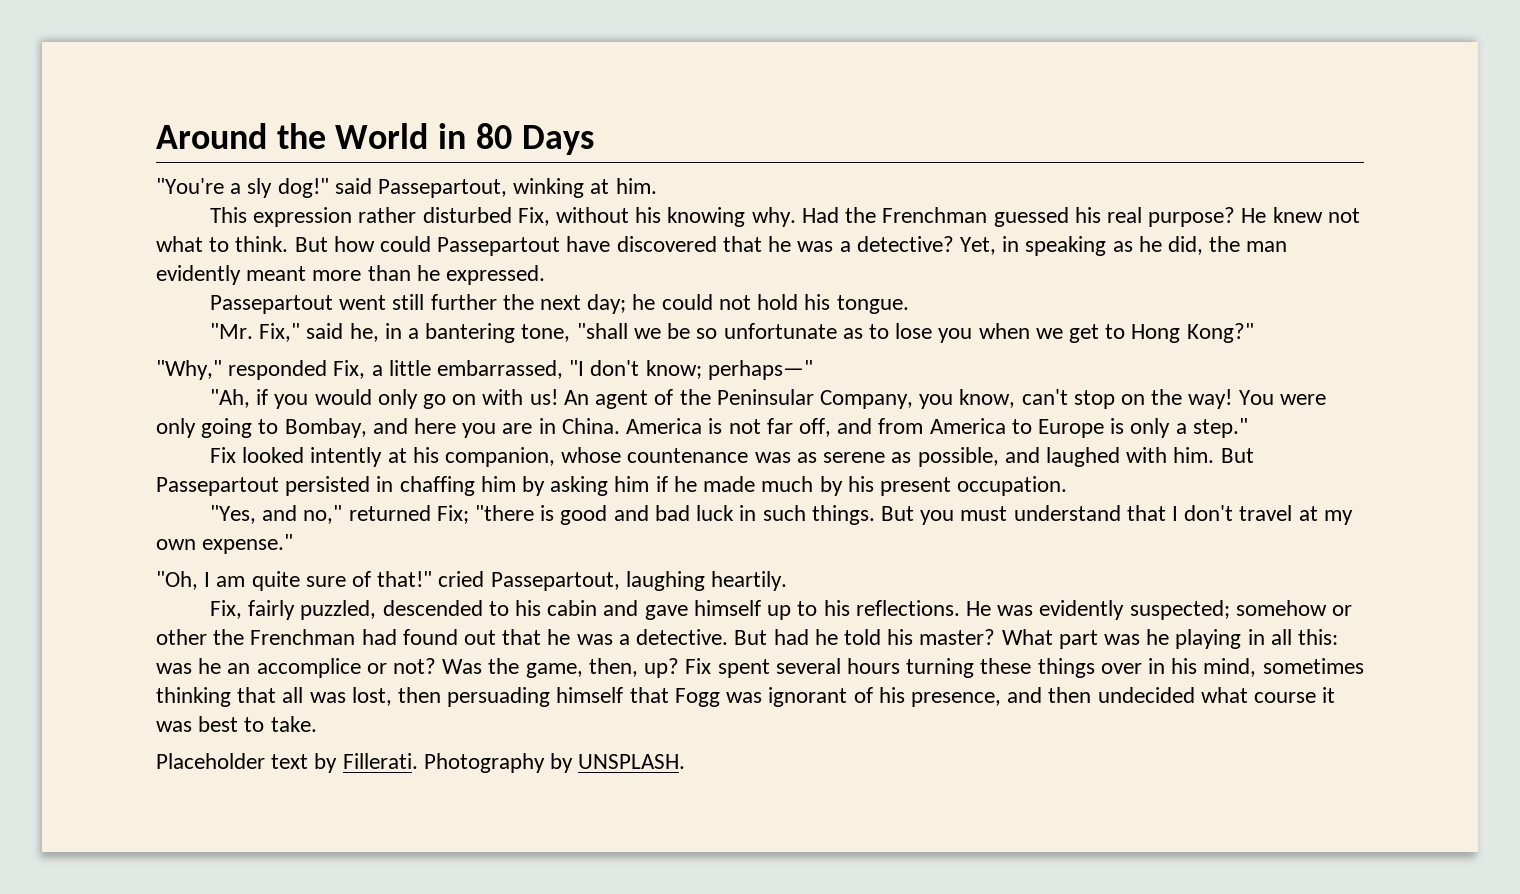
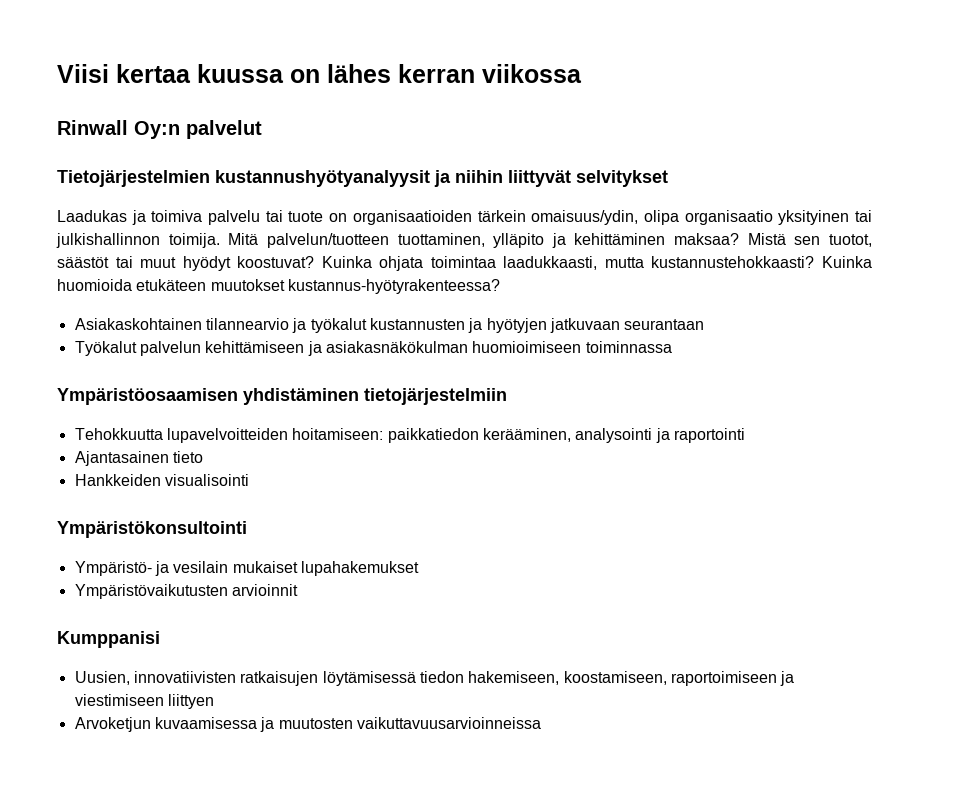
- Around the World in 80 Days
- "You're a sly dog!" said Passepartout, winking at him.
- This expression rather disturbed Fix, without his knowing why. Had the Frenchman guessed his real purpose? He knew not what to think. But how could Passepartout have discovered that he was a detective? Yet, in speaking as he did, the man evidently meant more than he expressed.
- Passepartout went still further the next day; he could not hold his tongue.
- "Mr. Fix," said he, in a bantering tone, "shall we be so unfortunate as to lose you when we get to Hong Kong?"
- "Why," responded Fix, a little embarrassed, "I don't know; perhaps—"
- "Ah, if you would only go on with us! An agent of the Peninsular Company, you know, can't stop on the way! You were only going to Bombay, and here you are in China. America is not far off, and from America to Europe is only a step."
- Fix looked intently at his companion, whose countenance was as serene as possible, and laughed with him. But Passepartout persisted in chaffing him by asking him if he made much by his present occupation.
- "Yes, and no," returned Fix; "there is good and bad luck in such things. But you must understand that I don't travel at my own expense."
- "Oh, I am quite sure of that!" cried Passepartout, laughing heartily.
- Fix, fairly puzzled, descended to his cabin and gave himself up to his reflections. He was evidently suspected; somehow or other the Frenchman had found out that he was a detective. But had he told his master? What part was he playing in all this: was he an accomplice or not? Was the game, then, up? Fix spent several hours turning these things over in his mind, sometimes thinking that all was lost, then persuading himself that Fogg was ignorant of his presence, and then undecided what course it was best to take.
- Placeholder text by Fillerati. Photography by UNSPLASH.
+ Viisi kertaa kuussa on lähes kerran viikossa
+ Rinwall Oy:n palvelut
+ Tietojärjestelmien kustannushyötyanalyysit ja niihin liittyvät selvitykset
+ Laadukas ja toimiva palvelu tai tuote on organisaatioiden tärkein omaisuus/ydin, olipa organisaatio yksityinen tai julkishallinnon toimija. Mitä palvelun/tuotteen tuottaminen, ylläpito ja kehittäminen maksaa? Mistä sen tuotot, säästöt tai muut hyödyt koostuvat? Kuinka ohjata toimintaa laadukkaasti, mutta kustannustehokkaasti? Kuinka huomioida etukäteen muutokset kustannus-hyötyrakenteessa?
+ Asiakaskohtainen tilannearvio ja työkalut kustannusten ja hyötyjen jatkuvaan seurantaan
+ Työkalut palvelun kehittämiseen ja asiakasnäkökulman huomioimiseen toiminnassa
+ Ympäristöosaamisen yhdistäminen tietojärjestelmiin
+ Tehokkuutta lupavelvoitteiden hoitamiseen: paikkatiedon kerääminen, analysointi ja raportointi
+ Ajantasainen tieto
+ Hankkeiden visualisointi
+ Ympäristökonsultointi
+ Ympäristö- ja vesilain mukaiset lupahakemukset
+ Ympäristövaikutusten arvioinnit
+ Kumppanisi
+ Uusien, innovatiivisten ratkaisujen löytämisessä tiedon hakemiseen, koostamiseen, raportoimiseen ja viestimiseen liittyen
+ Arvoketjun kuvaamisessa ja muutosten vaikuttavuusarvioinneissa

